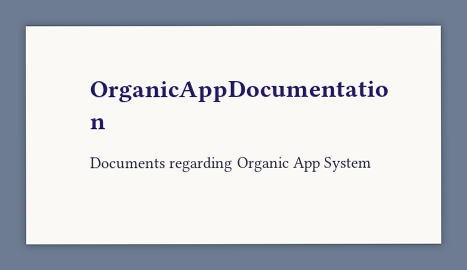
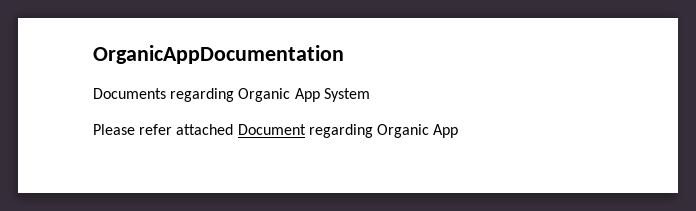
+ Please refer attached Document regarding Organic App

